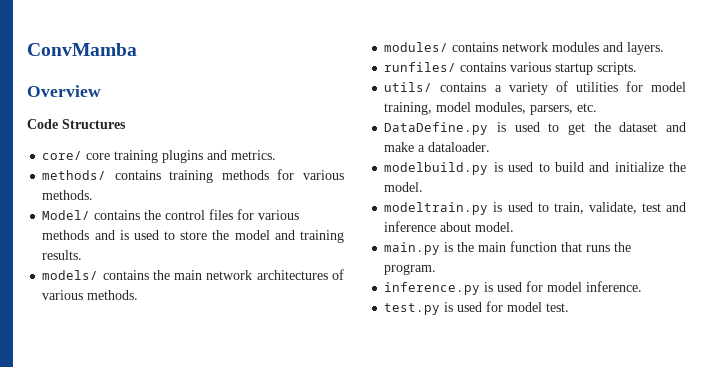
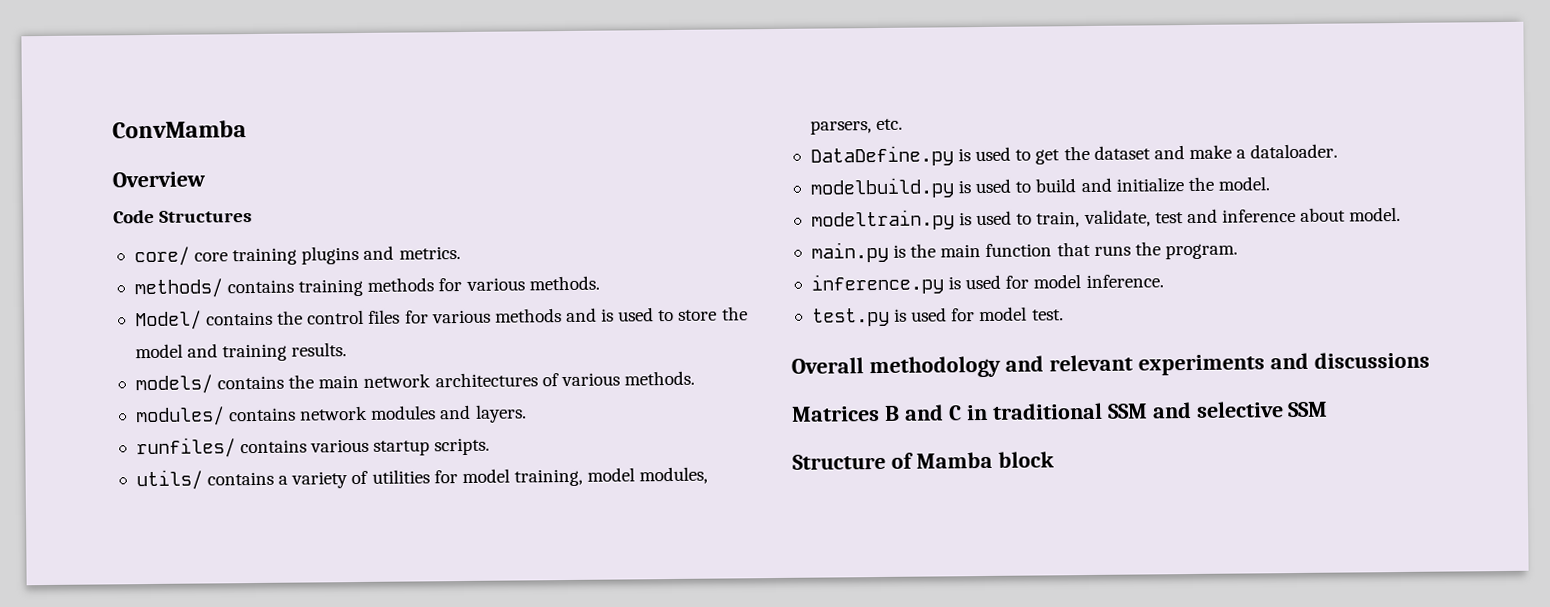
+ Overall methodology and relevant experiments and discussions
+ Matrices B and C in traditional SSM and selective SSM
+ Structure of Mamba block

